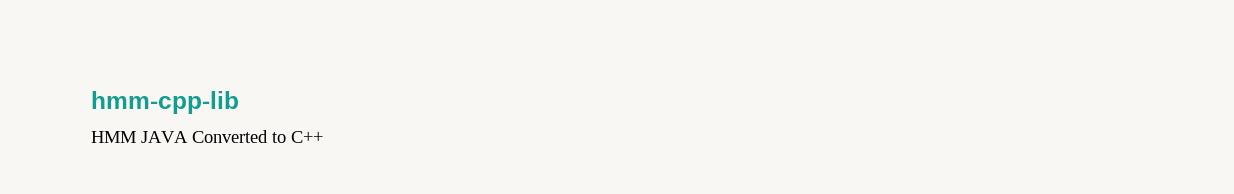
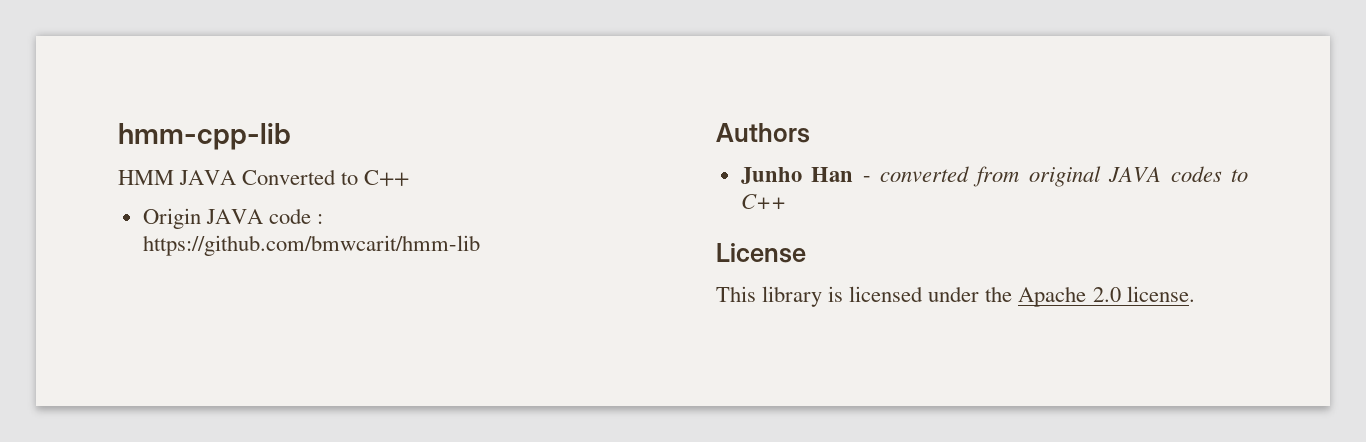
+ Origin JAVA code : https://github.com/bmwcarit/hmm-lib
+ Authors
+ Junho Han - converted from original JAVA codes to C++
+ License
+ This library is licensed under the Apache 2.0 license.

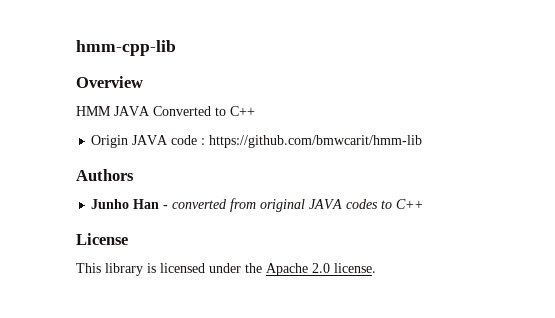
+ Overview

